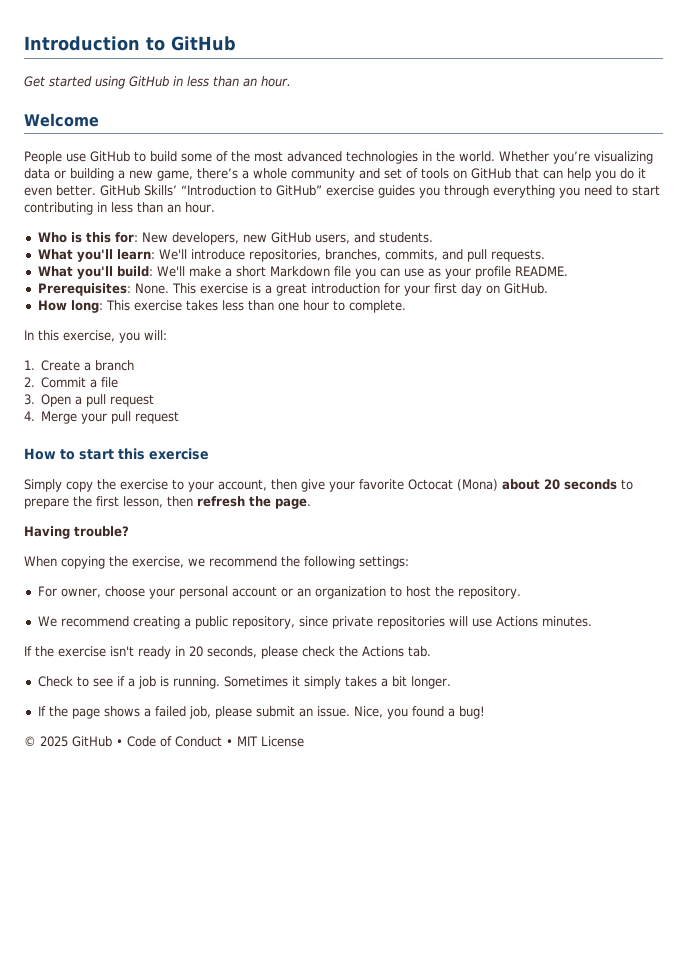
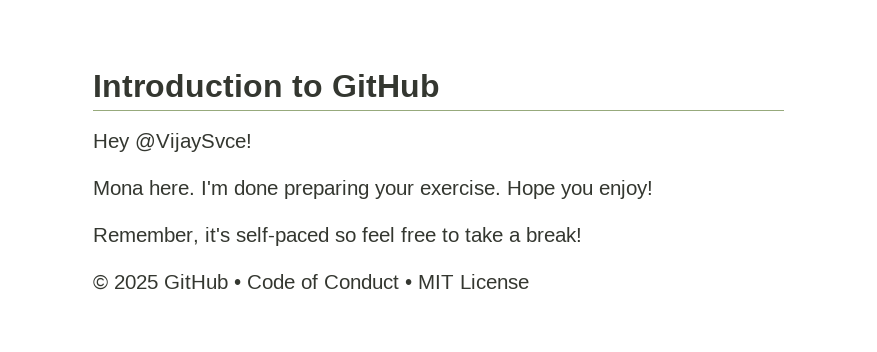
- Get started using GitHub in less than an hour.
- Welcome
- People use GitHub to build some of the most advanced technologies in the world. Whether you’re visualizing data or building a new game, there’s a whole community and set of tools on GitHub that can help you do it even better. GitHub Skills’ “Introduction to GitHub” exercise guides you through everything you need to start contributing in less than an hour.
- Who is this for: New developers, new GitHub users, and students.
- What you'll learn: We'll introduce repositories, branches, commits, and pull requests.
- What you'll build: We'll make a short Markdown file you can use as your profile README.
- Prerequisites: None. This exercise is a great introduction for your first day on GitHub.
- How long: This exercise takes less than one hour to complete.
- In this exercise, you will:
- 1. Create a branch
- 2. Commit a file
- 3. Open a pull request
- 4. Merge your pull request
- How to start this exercise
- Simply copy the exercise to your account, then give your favorite Octocat (Mona) about 20 seconds to prepare the first lesson, then refresh the page.
- Having trouble?
- When copying the exercise, we recommend the following settings:
- For owner, choose your personal account or an organization to host the repository.
- We recommend creating a public repository, since private repositories will use Actions minutes.
- If the exercise isn't ready in 20 seconds, please check the Actions tab.
- Check to see if a job is running. Sometimes it simply takes a bit longer.
- If the page shows a failed job, please submit an issue. Nice, you found a bug!
+ Hey @VijaySvce!
+ Mona here. I'm done preparing your exercise. Hope you enjoy!
+ Remember, it's self-paced so feel free to take a break!

